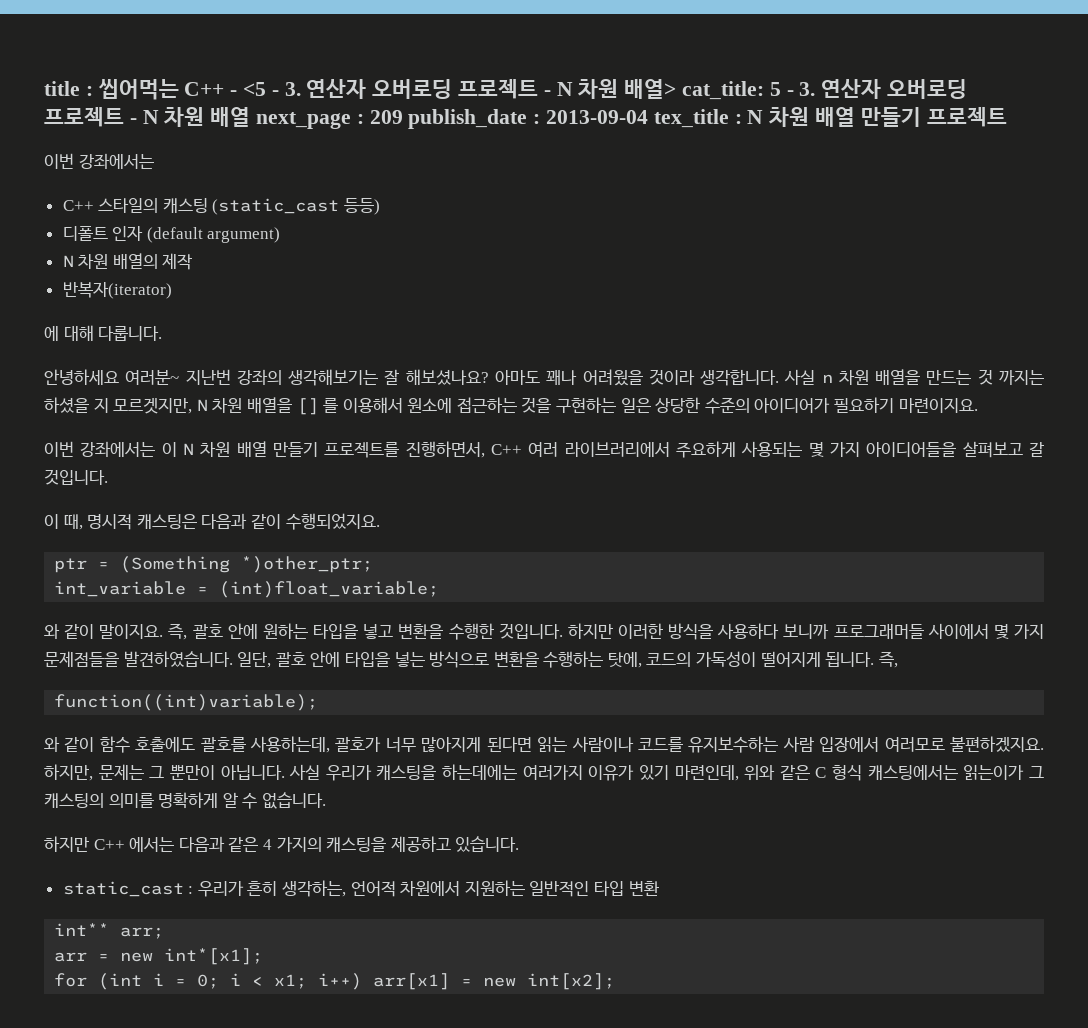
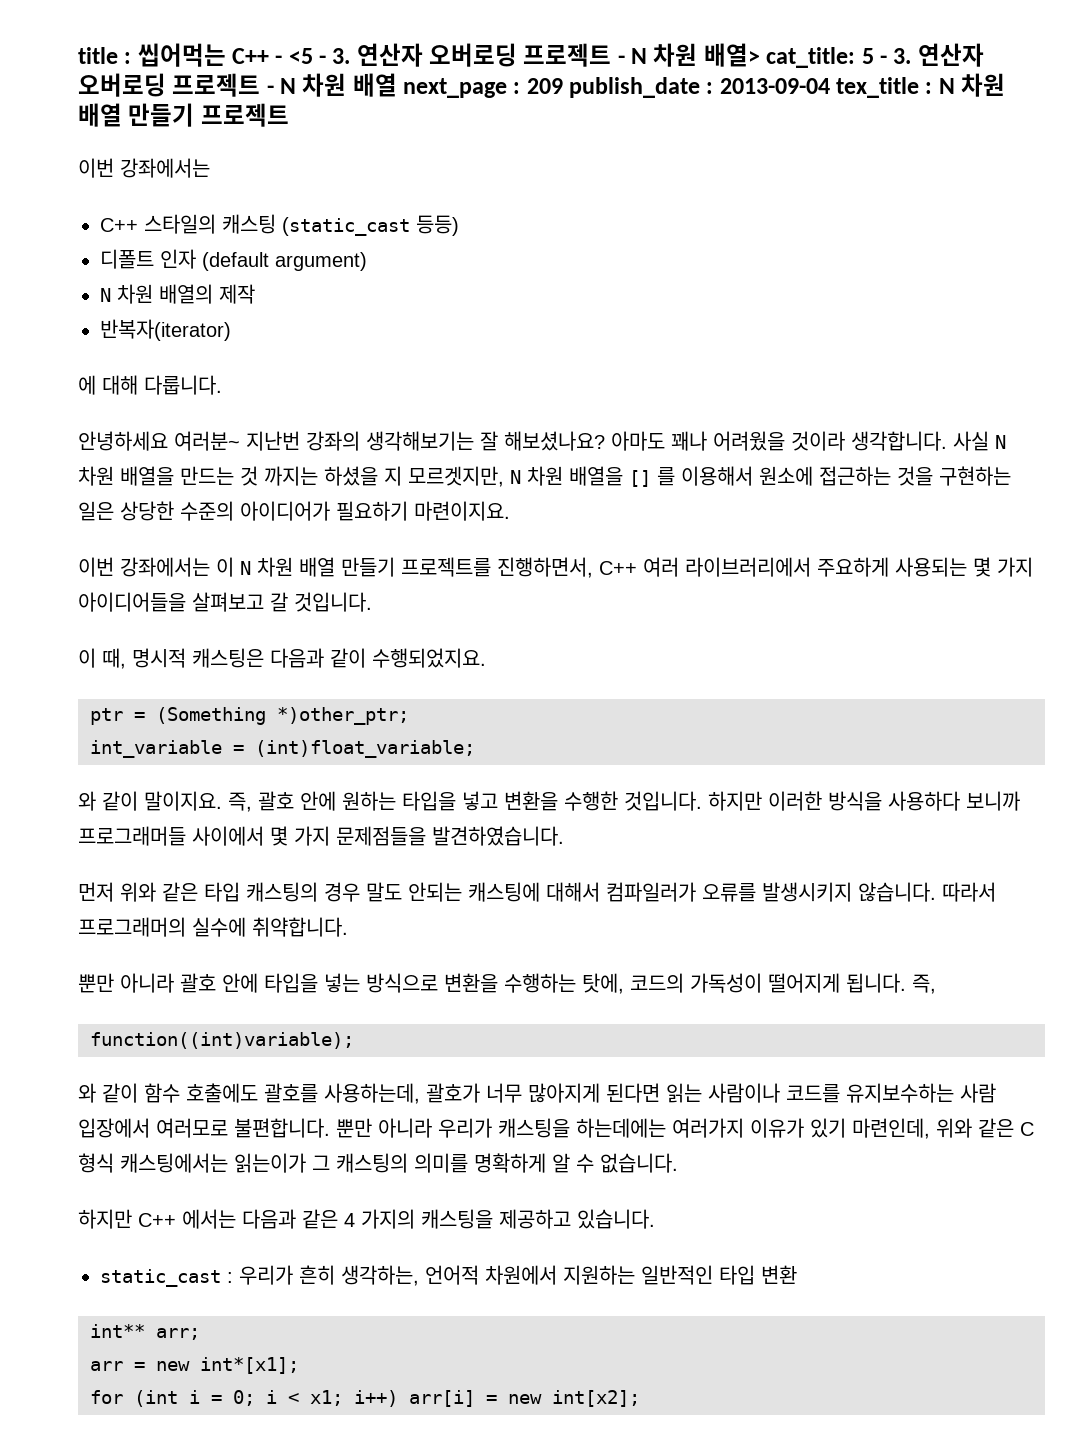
- 사실 n 차원 배열을 만드는 것 까지는 하셨을 지 모르겟지만, N 차원 배열을 [] 를 이용해서 원소에 접근하는 것을 구현하는 일은 상당한 수준의 아이디어가 필요하기 마련이지요.
+ 사실 N 차원 배열을 만드는 것 까지는 하셨을 지 모르겟지만, N 차원 배열을 [] 를 이용해서 원소에 접근하는 것을 구현하는 일은 상당한 수준의 아이디어가 필요하기 마련이지요.
- 하지만 이러한 방식을 사용하다 보니까 프로그래머들 사이에서 몇 가지 문제점들을 발견하였습니다. 일단, 괄호 안에 타입을 넣는 방식으로 변환을 수행하는 탓에, 코드의 가독성이 떨어지게 됩니다.
+ 하지만 이러한 방식을 사용하다 보니까 프로그래머들 사이에서 몇 가지 문제점들을 발견하였습니다.
+ 먼저 위와 같은 타입 캐스팅의 경우 말도 안되는 캐스팅에 대해서 컴파일러가 오류를 발생시키지 않습니다. 따라서 프로그래머의 실수에 취약합니다.
+ 뿐만 아니라 괄호 안에 타입을 넣는 방식으로 변환을 수행하는 탓에, 코드의 가독성이 떨어지게 됩니다.
- 와 같이 함수 호출에도 괄호를 사용하는데, 괄호가 너무 많아지게 된다면 읽는 사람이나 코드를 유지보수하는 사람 입장에서 여러모로 불편하겠지요. 하지만, 문제는 그 뿐만이 아닙니다. 사실 우리가 캐스팅을 하는데에는 여러가지 이유가 있기 마련인데, 위와 같은 C 형식 캐스팅에서는 읽는이가 그 캐스팅의 의미를 명확하게 알 수 없습니다.
+ 와 같이 함수 호출에도 괄호를 사용하는데, 괄호가 너무 많아지게 된다면 읽는 사람이나 코드를 유지보수하는 사람 입장에서 여러모로 불편합니다. 뿐만 아니라 우리가 캐스팅을 하는데에는 여러가지 이유가 있기 마련인데, 위와 같은 C 형식 캐스팅에서는 읽는이가 그 캐스팅의 의미를 명확하게 알 수 없습니다.
- for (int i = 0; i < x1; i++) arr[x1] = new int[x2];
+ for (int i = 0; i < x1; i++) arr[i] = new int[x2];

